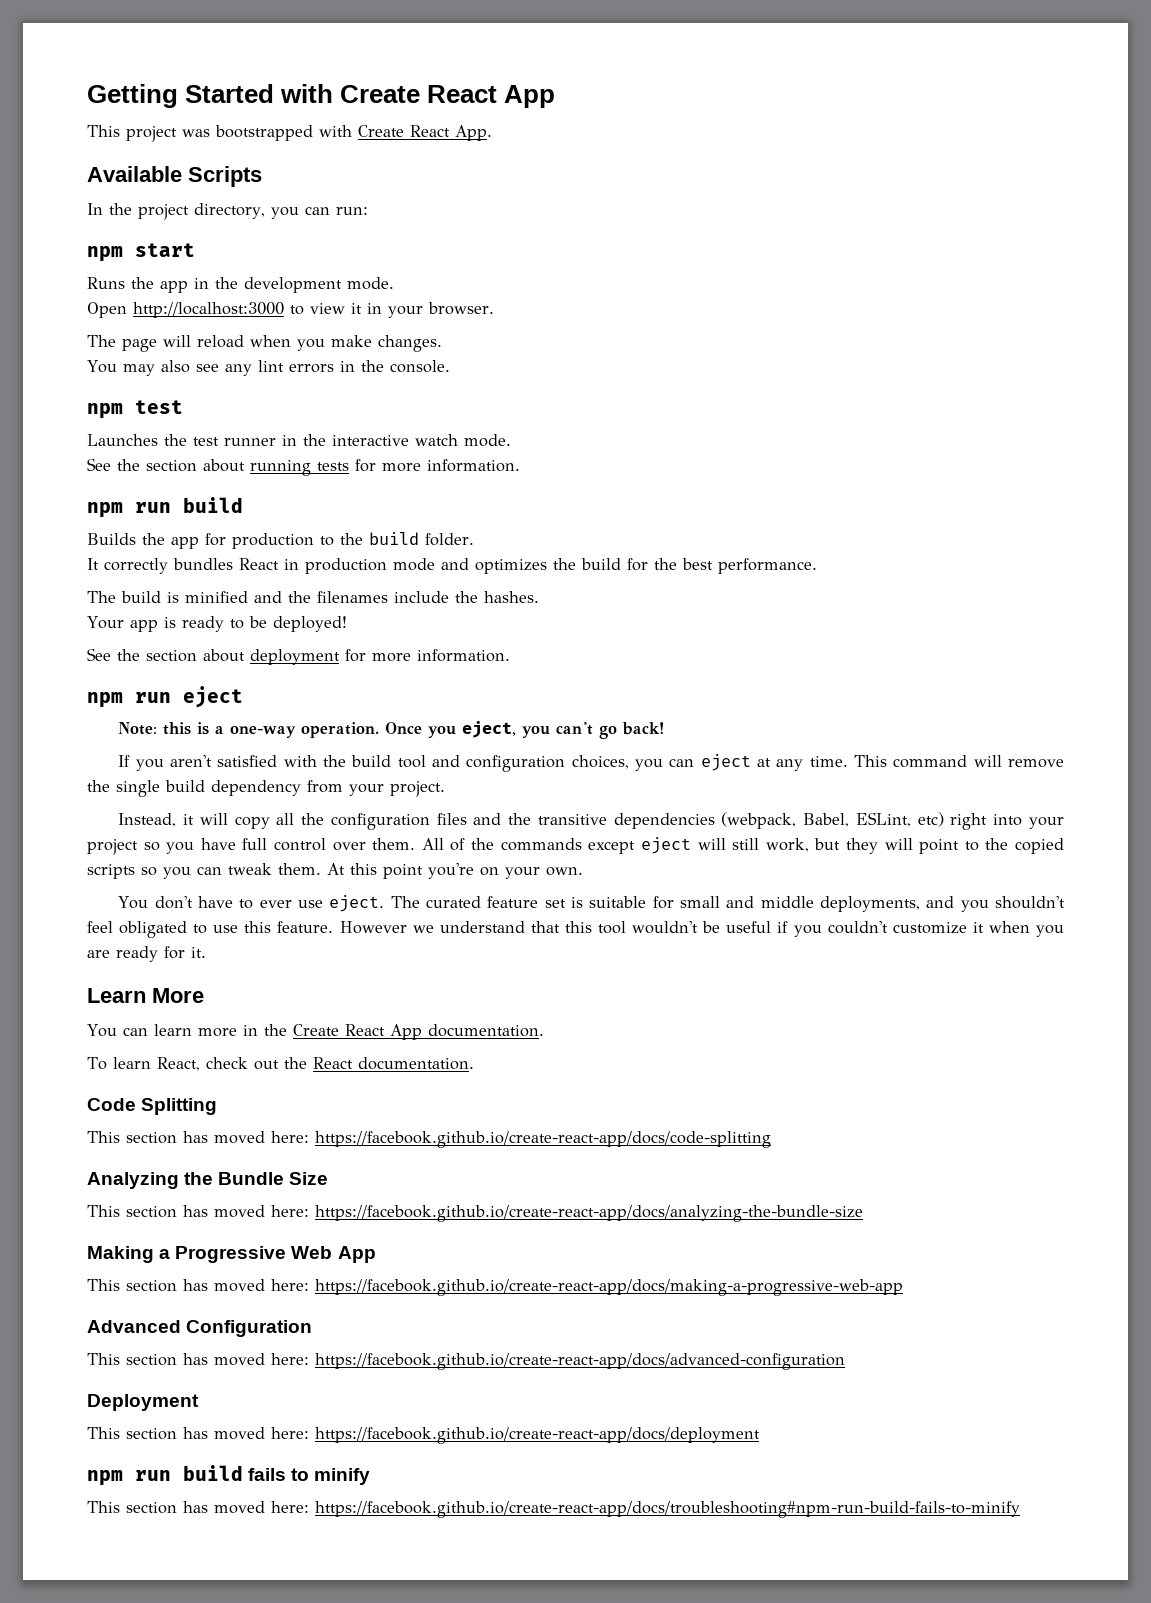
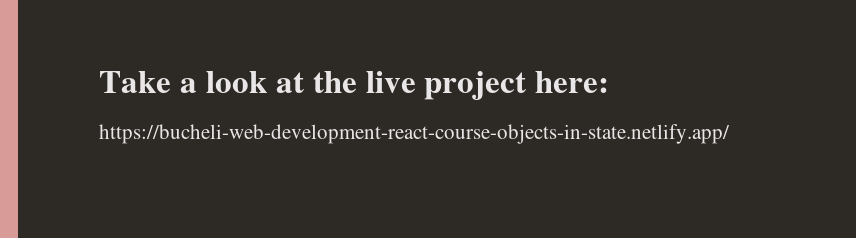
- Getting Started with Create React App
- This project was bootstrapped with Create React App.
- Available Scripts
- In the project directory, you can run:
- npm start
- Runs the app in the development mode.
- Open http://localhost:3000 to view it in your browser.
- The page will reload when you make changes.
- You may also see any lint errors in the console.
- npm test
- Launches the test runner in the interactive watch mode.
- See the section about running tests for more information.
- npm run build
- Builds the app for production to the build folder.
- It correctly bundles React in production mode and optimizes the build for the best performance.
- The build is minified and the filenames include the hashes.
- Your app is ready to be deployed!
- See the section about deployment for more information.
- npm run eject
- Note: this is a one-way operation. Once you eject, you can't go back!
- If you aren't satisfied with the build tool and configuration choices, you can eject at any time. This command will remove the single build dependency from your project.
- Instead, it will copy all the configuration files and the transitive dependencies (webpack, Babel, ESLint, etc) right into your project so you have full control over them. All of the commands except eject will still work, but they will point to the copied scripts so you can tweak them. At this point you're on your own.
- You don't have to ever use eject. The curated feature set is suitable for small and middle deployments, and you shouldn't feel obligated to use this feature. However we understand that this tool wouldn't be useful if you couldn't customize it when you are ready for it.
- Learn More
- You can learn more in the Create React App documentation.
- To learn React, check out the React documentation.
- Code Splitting
- This section has moved here: https://facebook.github.io/create-react-app/docs/code-splitting
- Analyzing the Bundle Size
- This section has moved here: https://facebook.github.io/create-react-app/docs/analyzing-the-bundle-size
- Making a Progressive Web App
- This section has moved here: https://facebook.github.io/create-react-app/docs/making-a-progressive-web-app
- Advanced Configuration
- This section has moved here: https://facebook.github.io/create-react-app/docs/advanced-configuration
- Deployment
- This section has moved here: https://facebook.github.io/create-react-app/docs/deployment
- npm run build fails to minify
- This section has moved here: https://facebook.github.io/create-react-app/docs/troubleshooting#npm-run-build-fails-to-minify
+ Take a look at the live project here:
+ https://bucheli-web-development-react-course-objects-in-state.netlify.app/

